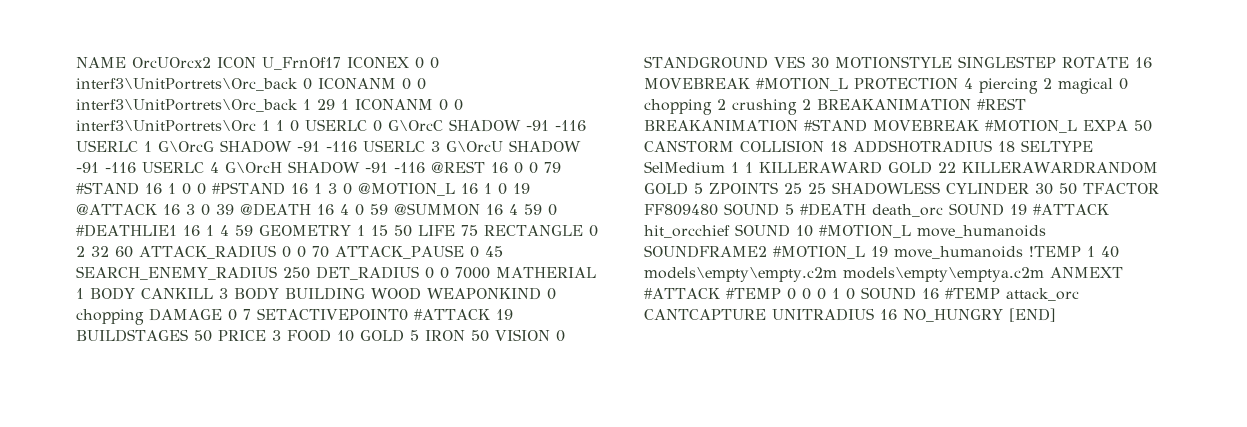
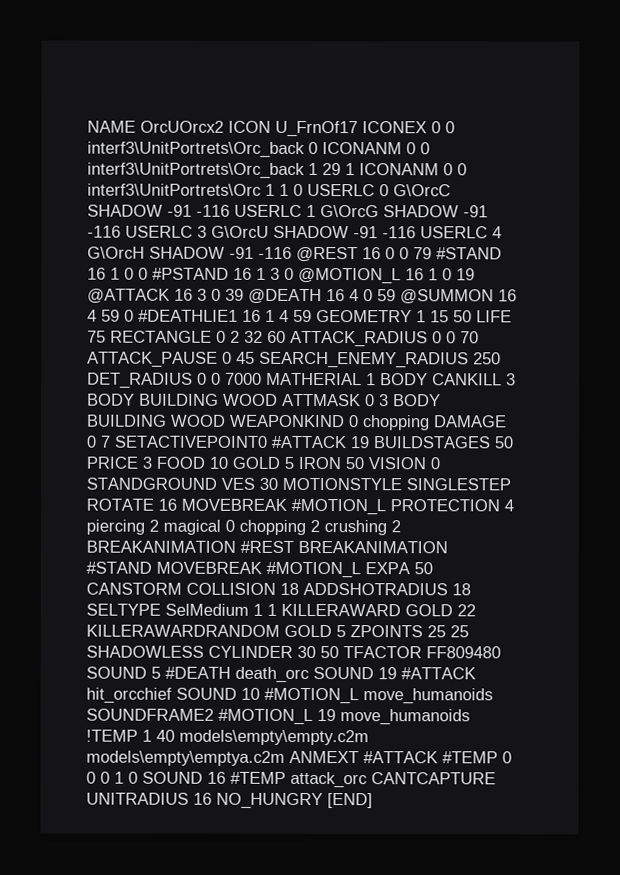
- NAME OrcUOrcx2 ICON U_FrnOf17 ICONEX 0 0 interf3\UnitPortrets\Orc_back 0 ICONANM 0 0 interf3\UnitPortrets\Orc_back 1 29 1 ICONANM 0 0 interf3\UnitPortrets\Orc 1 1 0 USERLC 0 G\OrcC SHADOW -91 -116 USERLC 1 G\OrcG SHADOW -91 -116 USERLC 3 G\OrcU SHADOW -91 -116 USERLC 4 G\OrcH SHADOW -91 -116 @REST 16 0 0 79 #STAND 16 1 0 0 #PSTAND 16 1 3 0 @MOTION_L 16 1 0 19 @ATTACK 16 3 0 39 @DEATH 16 4 0 59 @SUMMON 16 4 59 0 #DEATHLIE1 16 1 4 59 GEOMETRY 1 15 50 LIFE 75 RECTANGLE 0 2 32 60 ATTACK_RADIUS 0 0 70 ATTACK_PAUSE 0 45 SEARCH_ENEMY_RADIUS 250 DET_RADIUS 0 0 7000 MATHERIAL 1 BODY CANKILL 3 BODY BUILDING WOOD WEAPONKIND 0 chopping DAMAGE 0 7 SETACTIVEPOINT0 #ATTACK 19 BUILDSTAGES 50 PRICE 3 FOOD 10 GOLD 5 IRON 50 VISION 0 STANDGROUND VES 30 MOTIONSTYLE SINGLESTEP ROTATE 16 MOVEBREAK #MOTION_L PROTECTION 4 piercing 2 magical 0 chopping 2 crushing 2 BREAKANIMATION #REST BREAKANIMATION #STAND MOVEBREAK #MOTION_L EXPA 50 CANSTORM COLLISION 18 ADDSHOTRADIUS 18 SELTYPE SelMedium 1 1 KILLERAWARD GOLD 22 KILLERAWARDRANDOM GOLD 5 ZPOINTS 25 25 SHADOWLESS CYLINDER 30 50 TFACTOR FF809480 SOUND 5 #DEATH death_orc SOUND 19 #ATTACK hit_orcchief SOUND 10 #MOTION_L move_humanoids SOUNDFRAME2 #MOTION_L 19 move_humanoids !TEMP 1 40 models\empty\empty.c2m models\empty\emptya.c2m ANMEXT #ATTACK #TEMP 0 0 0 1 0 SOUND 16 #TEMP attack_orc CANTCAPTURE UNITRADIUS 16 NO_HUNGRY [END]
+ NAME OrcUOrcx2 ICON U_FrnOf17 ICONEX 0 0 interf3\UnitPortrets\Orc_back 0 ICONANM 0 0 interf3\UnitPortrets\Orc_back 1 29 1 ICONANM 0 0 interf3\UnitPortrets\Orc 1 1 0 USERLC 0 G\OrcC SHADOW -91 -116 USERLC 1 G\OrcG SHADOW -91 -116 USERLC 3 G\OrcU SHADOW -91 -116 USERLC 4 G\OrcH SHADOW -91 -116 @REST 16 0 0 79 #STAND 16 1 0 0 #PSTAND 16 1 3 0 @MOTION_L 16 1 0 19 @ATTACK 16 3 0 39 @DEATH 16 4 0 59 @SUMMON 16 4 59 0 #DEATHLIE1 16 1 4 59 GEOMETRY 1 15 50 LIFE 75 RECTANGLE 0 2 32 60 ATTACK_RADIUS 0 0 70 ATTACK_PAUSE 0 45 SEARCH_ENEMY_RADIUS 250 DET_RADIUS 0 0 7000 MATHERIAL 1 BODY CANKILL 3 BODY BUILDING WOOD ATTMASK 0 3 BODY BUILDING WOOD WEAPONKIND 0 chopping DAMAGE 0 7 SETACTIVEPOINT0 #ATTACK 19 BUILDSTAGES 50 PRICE 3 FOOD 10 GOLD 5 IRON 50 VISION 0 STANDGROUND VES 30 MOTIONSTYLE SINGLESTEP ROTATE 16 MOVEBREAK #MOTION_L PROTECTION 4 piercing 2 magical 0 chopping 2 crushing 2 BREAKANIMATION #REST BREAKANIMATION #STAND MOVEBREAK #MOTION_L EXPA 50 CANSTORM COLLISION 18 ADDSHOTRADIUS 18 SELTYPE SelMedium 1 1 KILLERAWARD GOLD 22 KILLERAWARDRANDOM GOLD 5 ZPOINTS 25 25 SHADOWLESS CYLINDER 30 50 TFACTOR FF809480 SOUND 5 #DEATH death_orc SOUND 19 #ATTACK hit_orcchief SOUND 10 #MOTION_L move_humanoids SOUNDFRAME2 #MOTION_L 19 move_humanoids !TEMP 1 40 models\empty\empty.c2m models\empty\emptya.c2m ANMEXT #ATTACK #TEMP 0 0 0 1 0 SOUND 16 #TEMP attack_orc CANTCAPTURE UNITRADIUS 16 NO_HUNGRY [END]

